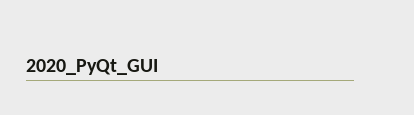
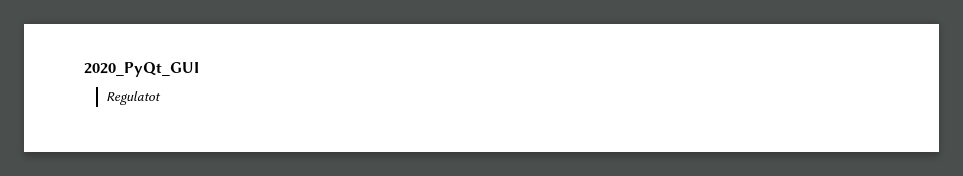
+ Regulatot

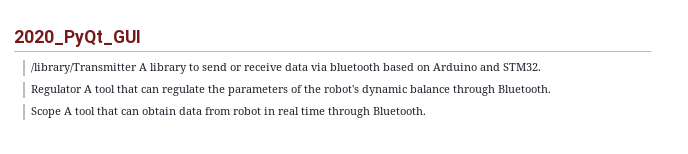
- Regulatot
+ /library/Transmitter A library to send or receive data via bluetooth based on Arduino and STM32.
+ Regulator A tool that can regulate the parameters of the robot's dynamic balance through Bluetooth.
+ Scope A tool that can obtain data from robot in real time through Bluetooth.

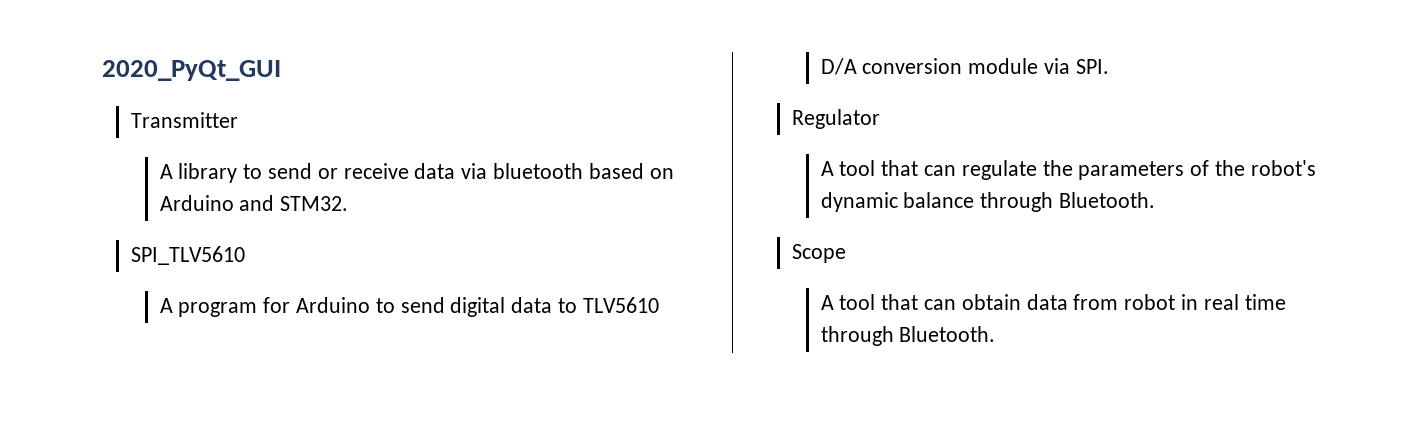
- /library/Transmitter A library to send or receive data via bluetooth based on Arduino and STM32.
+ Transmitter
+ A library to send or receive data via bluetooth based on Arduino and STM32.
+ SPI_TLV5610
+ A program for Arduino to send digital data to TLV5610 D/A conversion module via SPI.
- Regulator A tool that can regulate the parameters of the robot's dynamic balance through Bluetooth.
+ Regulator
+ A tool that can regulate the parameters of the robot's dynamic balance through Bluetooth.
- Scope A tool that can obtain data from robot in real time through Bluetooth.
+ Scope
+ A tool that can obtain data from robot in real time through Bluetooth.

